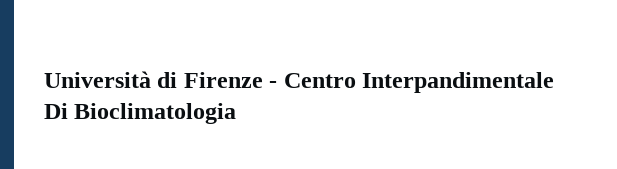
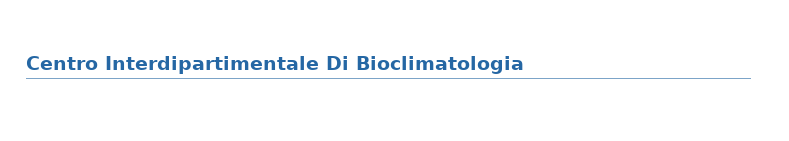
- Università di Firenze - Centro Interpandimentale Di Bioclimatologia
+ Centro Interdipartimentale Di Bioclimatologia

